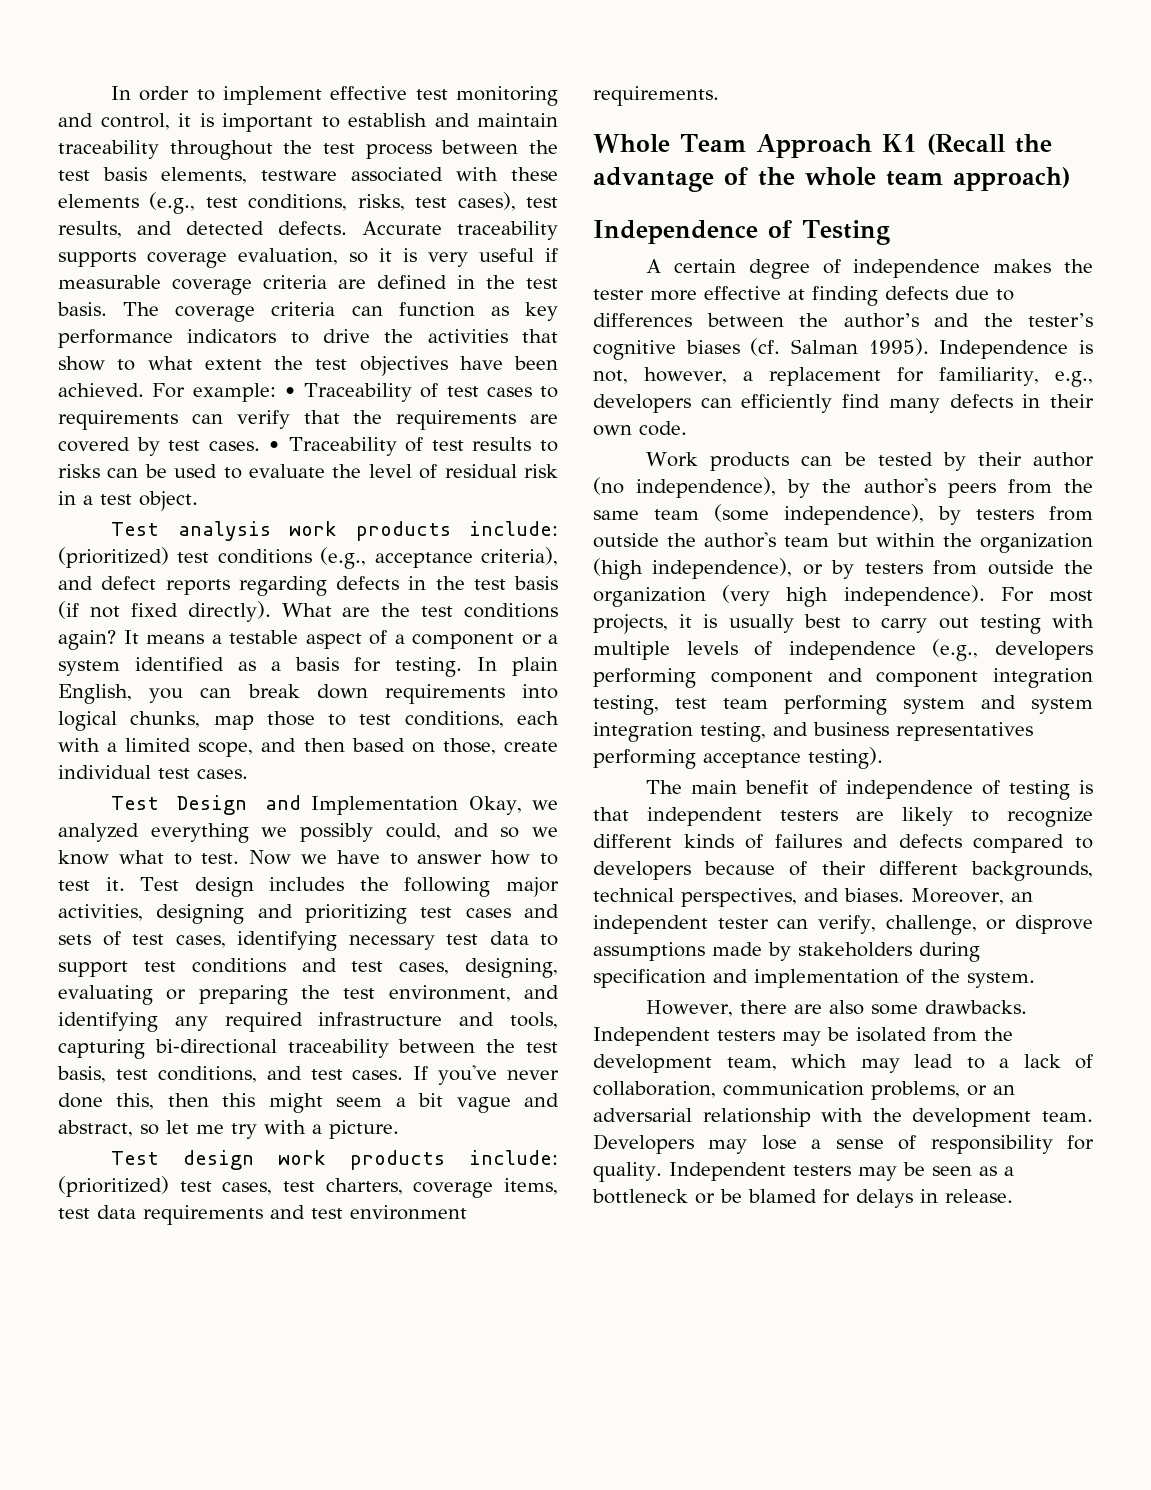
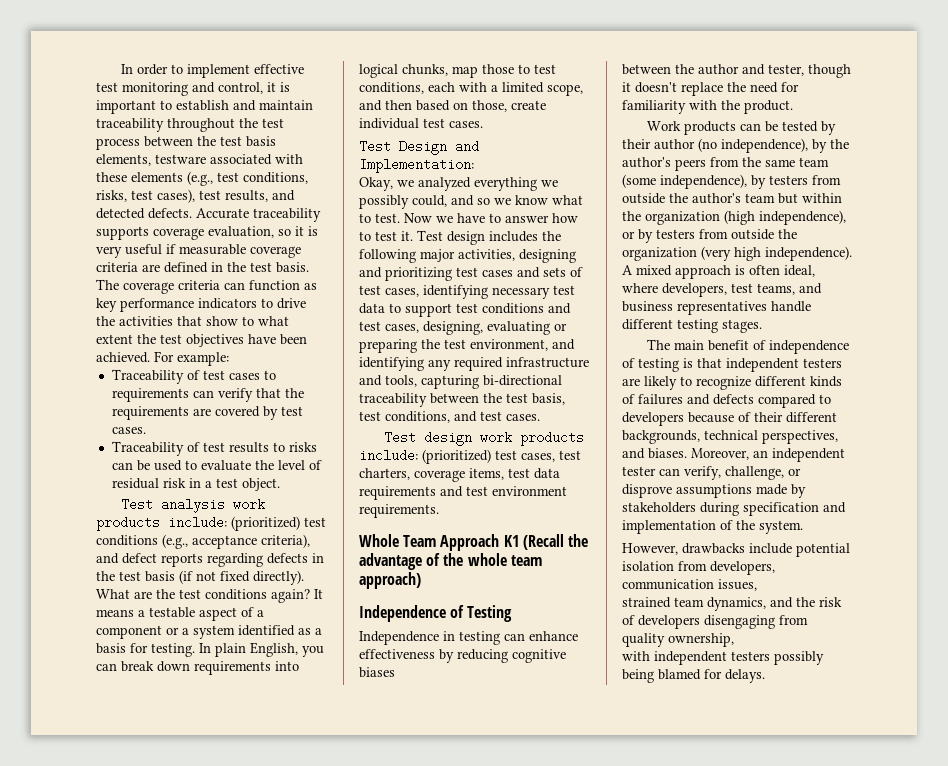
- For example: • Traceability of test cases to requirements can verify that the requirements are covered by test cases. • Traceability of test results to risks can be used to evaluate the level of residual risk in a test object.
+ For example:
+ Traceability of test cases to requirements can verify that the requirements are covered by test cases.
+ Traceability of test results to risks can be used to evaluate the level of residual risk in a test object.
- Test Design and Implementation Okay, we analyzed everything we possibly could, and so we know what to test.
+ Test Design and Implementation:
+ Okay, we analyzed everything we possibly could, and so we know what to test.
- If you've never done this, then this might seem a bit vague and abstract, so let me try with a picture.
- A certain degree of independence makes the tester more effective at finding defects due to differences between the author’s and the tester’s cognitive biases (cf. Salman 1995). Independence is not, however, a replacement for familiarity, e.g., developers can efficiently find many defects in their own code.
+ Independence in testing can enhance effectiveness by reducing cognitive biases
+ between the author and tester, though it doesn't replace the need for familiarity with the product.
- For most projects, it is usually best to carry out testing with multiple levels of independence (e.g., developers performing component and component integration testing, test team performing system and system integration testing, and business representatives performing acceptance testing).
+ A mixed approach is often ideal, where developers, test teams, and business representatives handle different testing stages.
- However, there are also some drawbacks. Independent testers may be isolated from the development team, which may lead to a lack of collaboration, communication problems, or an adversarial relationship with the development team. Developers may lose a sense of responsibility for quality. Independent testers may be seen as a bottleneck or be blamed for delays in release.
+ However, drawbacks include potential isolation from developers, communication issues,
+ strained team dynamics, and the risk of developers disengaging from quality ownership,
+ with independent testers possibly being blamed for delays.

